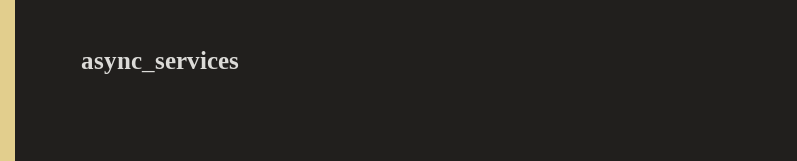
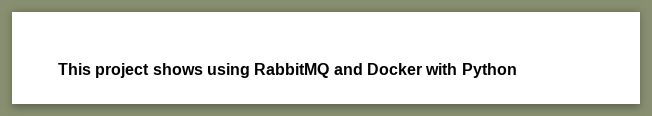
- async_services
+ This project shows using RabbitMQ and Docker with Python

